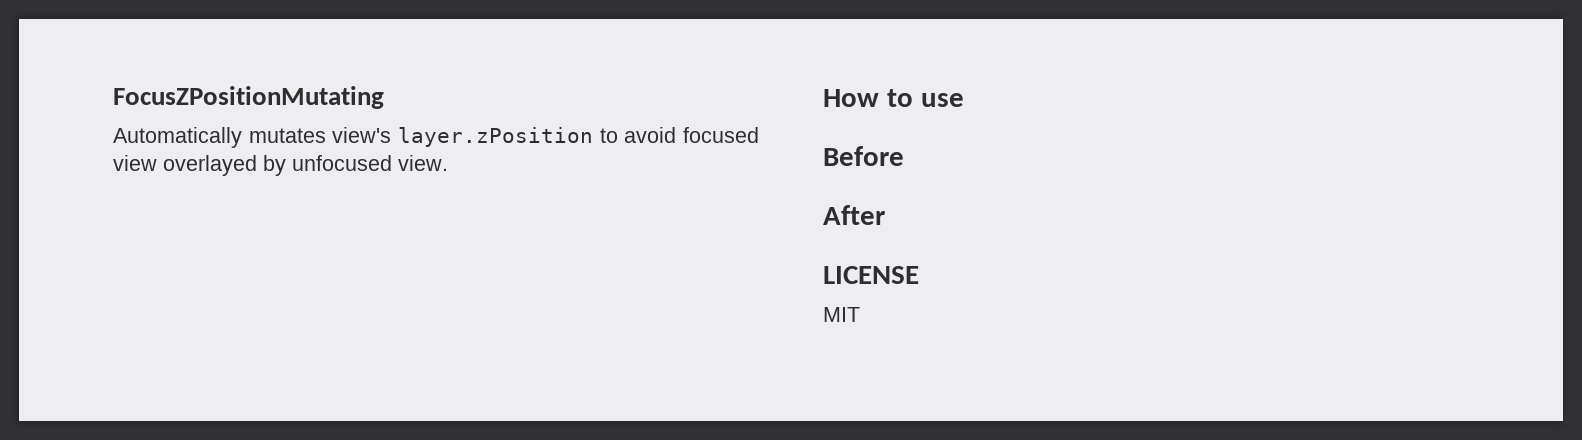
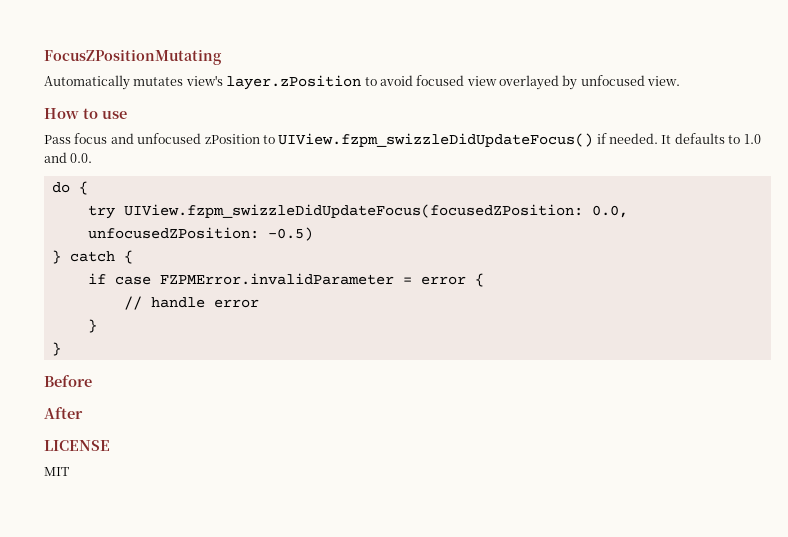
+ Pass focus and unfocused zPosition to UIView.fzpm_swizzleDidUpdateFocus() if needed. It defaults to 1.0 and 0.0.
+ do {
+ try UIView.fzpm_swizzleDidUpdateFocus(focusedZPosition: 0.0, unfocusedZPosition: -0.5)
+ } catch {
+ if case FZPMError.invalidParameter = error {
+ // handle error
+ }
+ }

